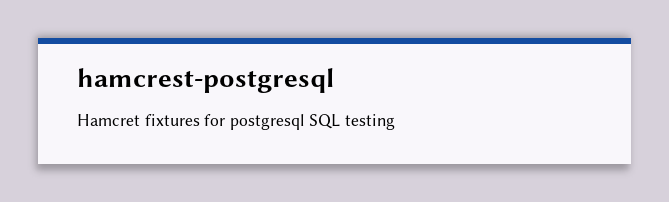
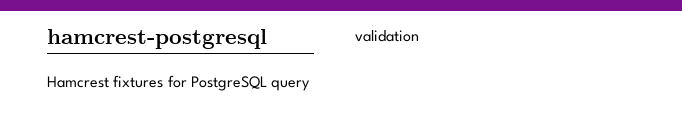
- Hamcret fixtures for postgresql SQL testing
+ Hamcrest fixtures for PostgreSQL query validation

